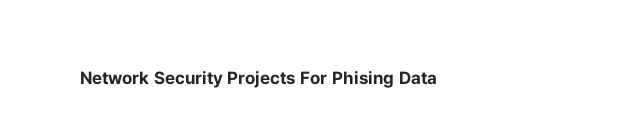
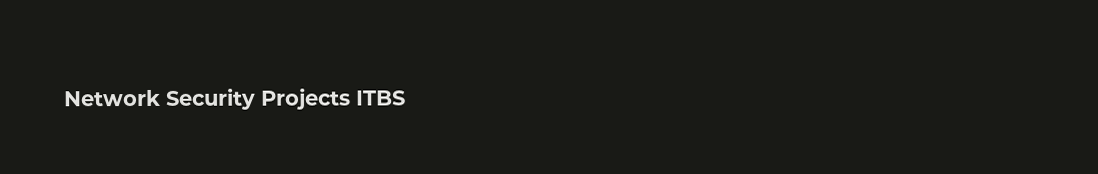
- Network Security Projects For Phising Data
+ Network Security Projects ITBS

